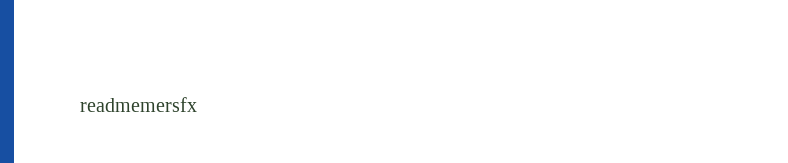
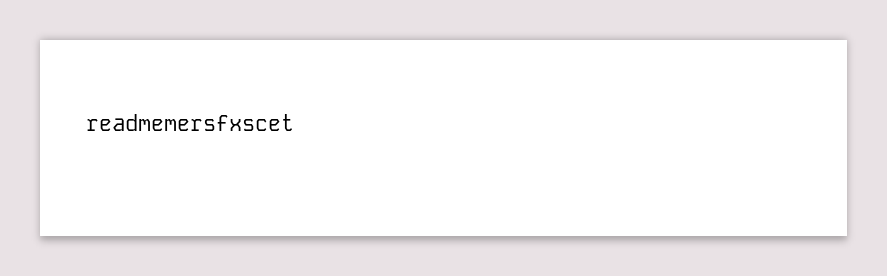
- readmemersfx
+ readmemersfxscet

